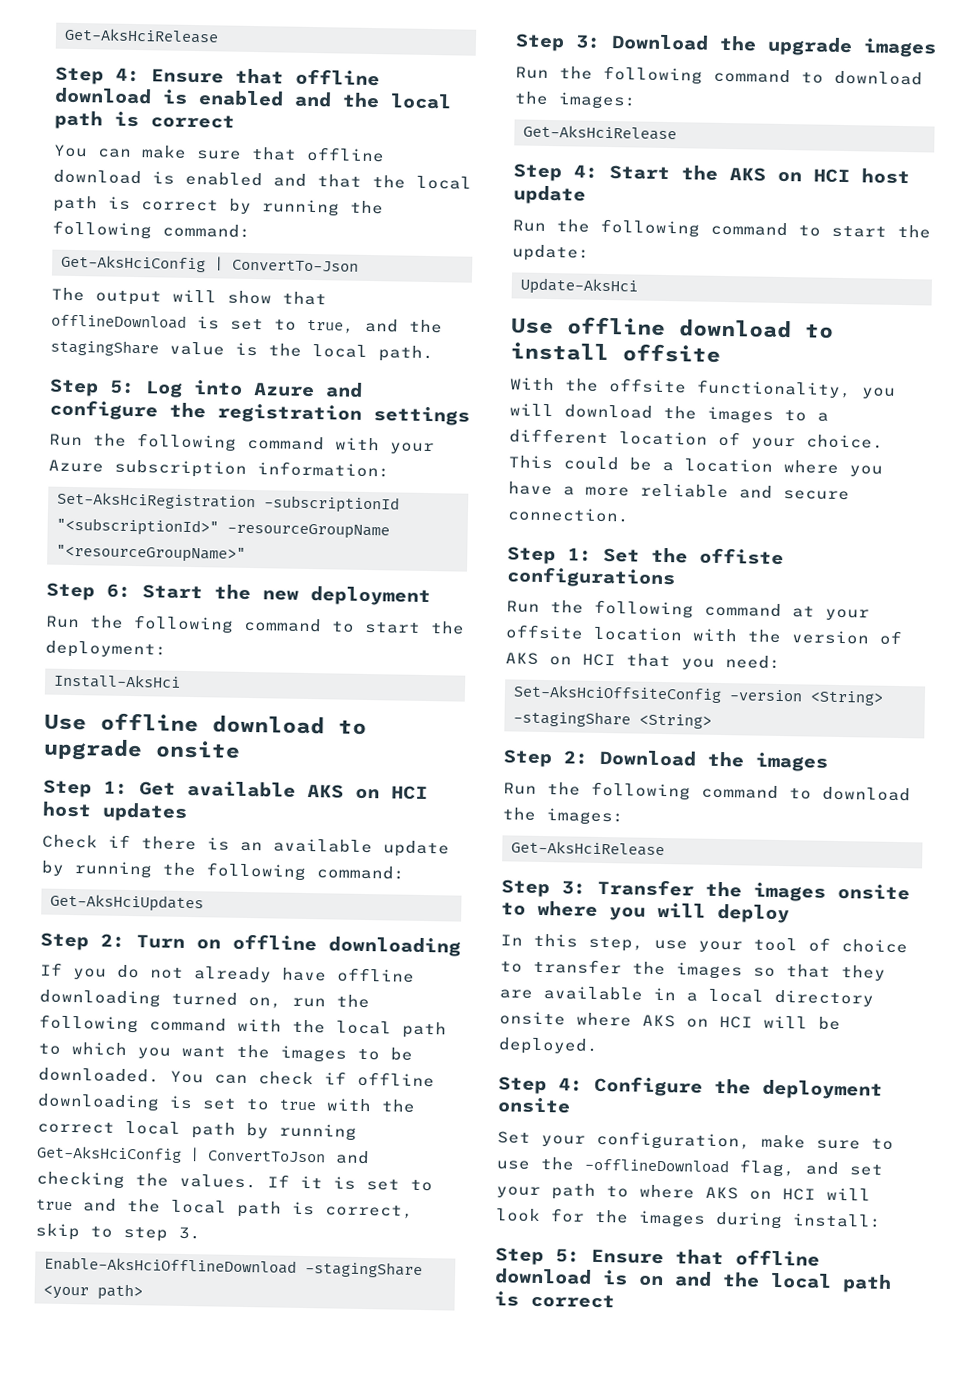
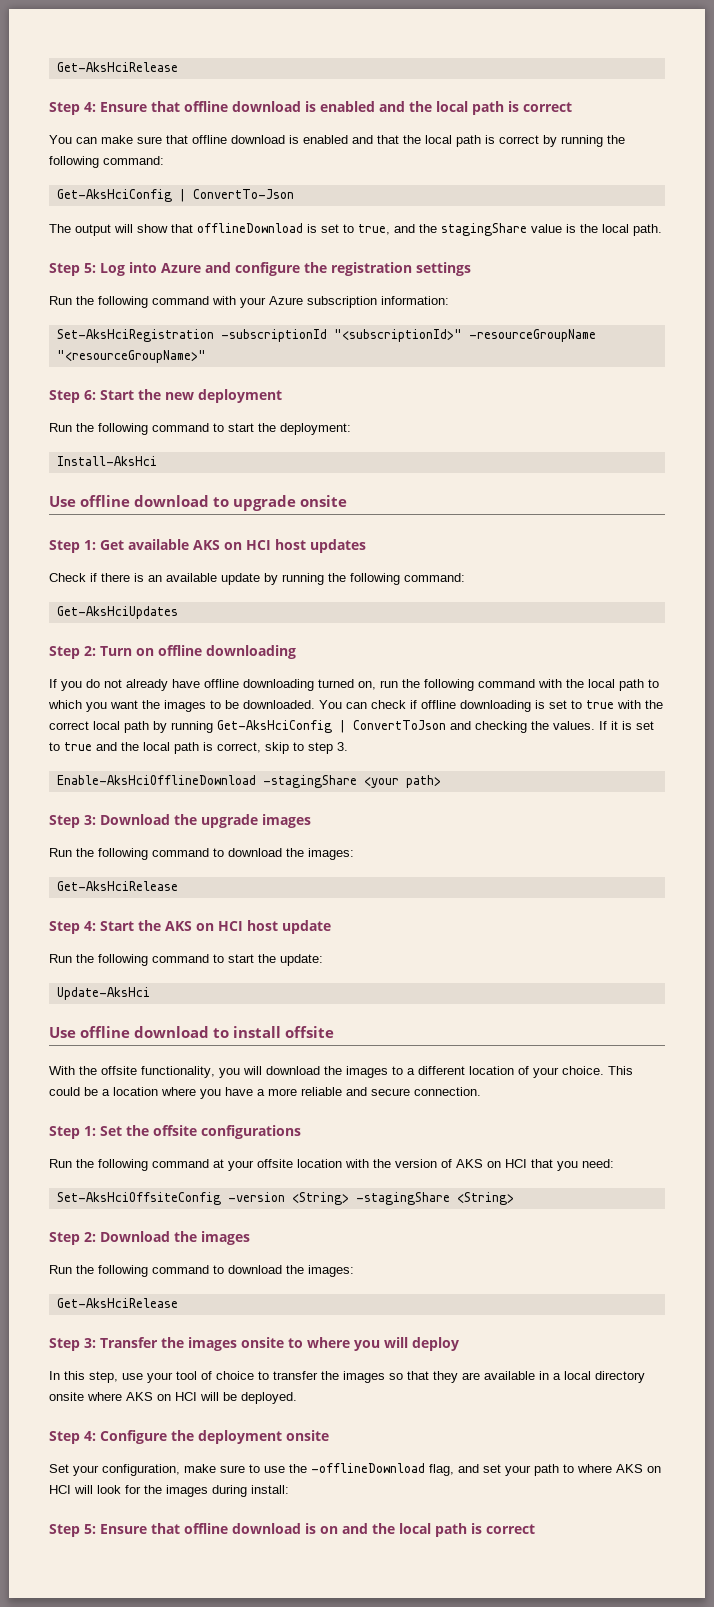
- Step 1: Set the offiste configurations
+ Step 1: Set the offsite configurations

